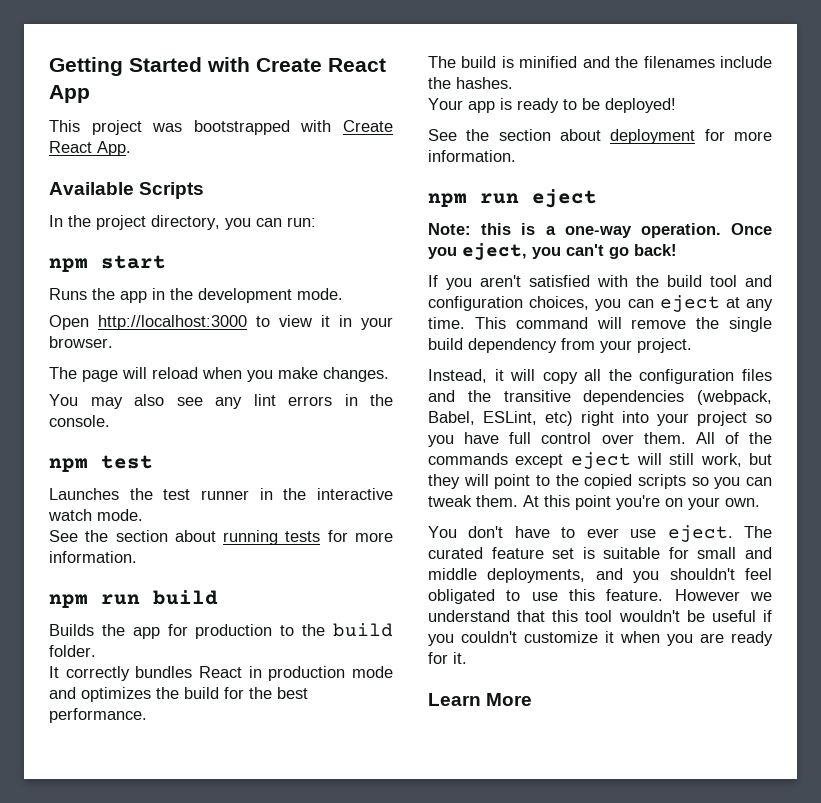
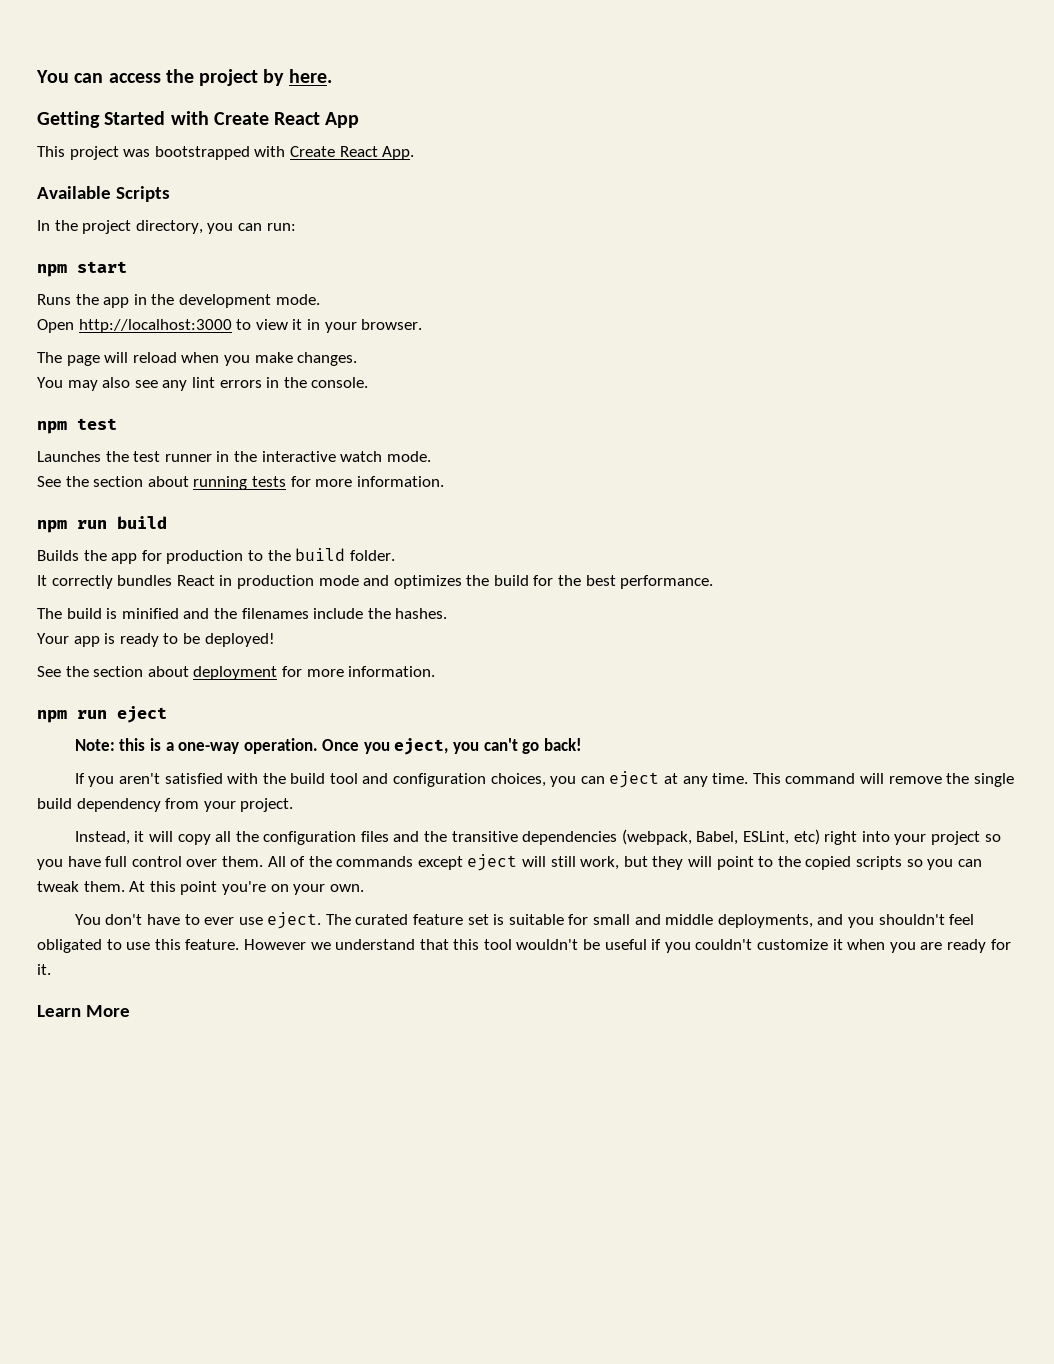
+ You can access the project by here.

